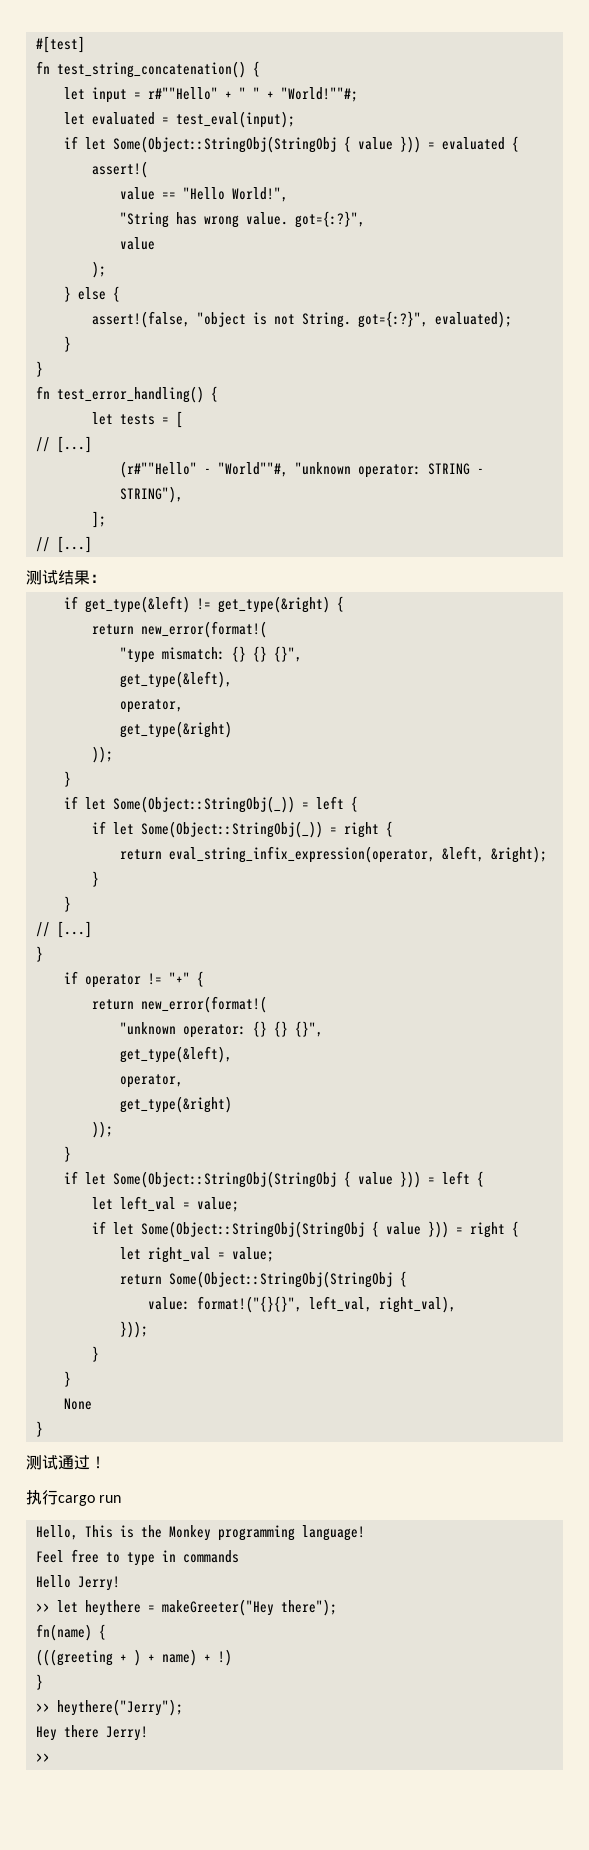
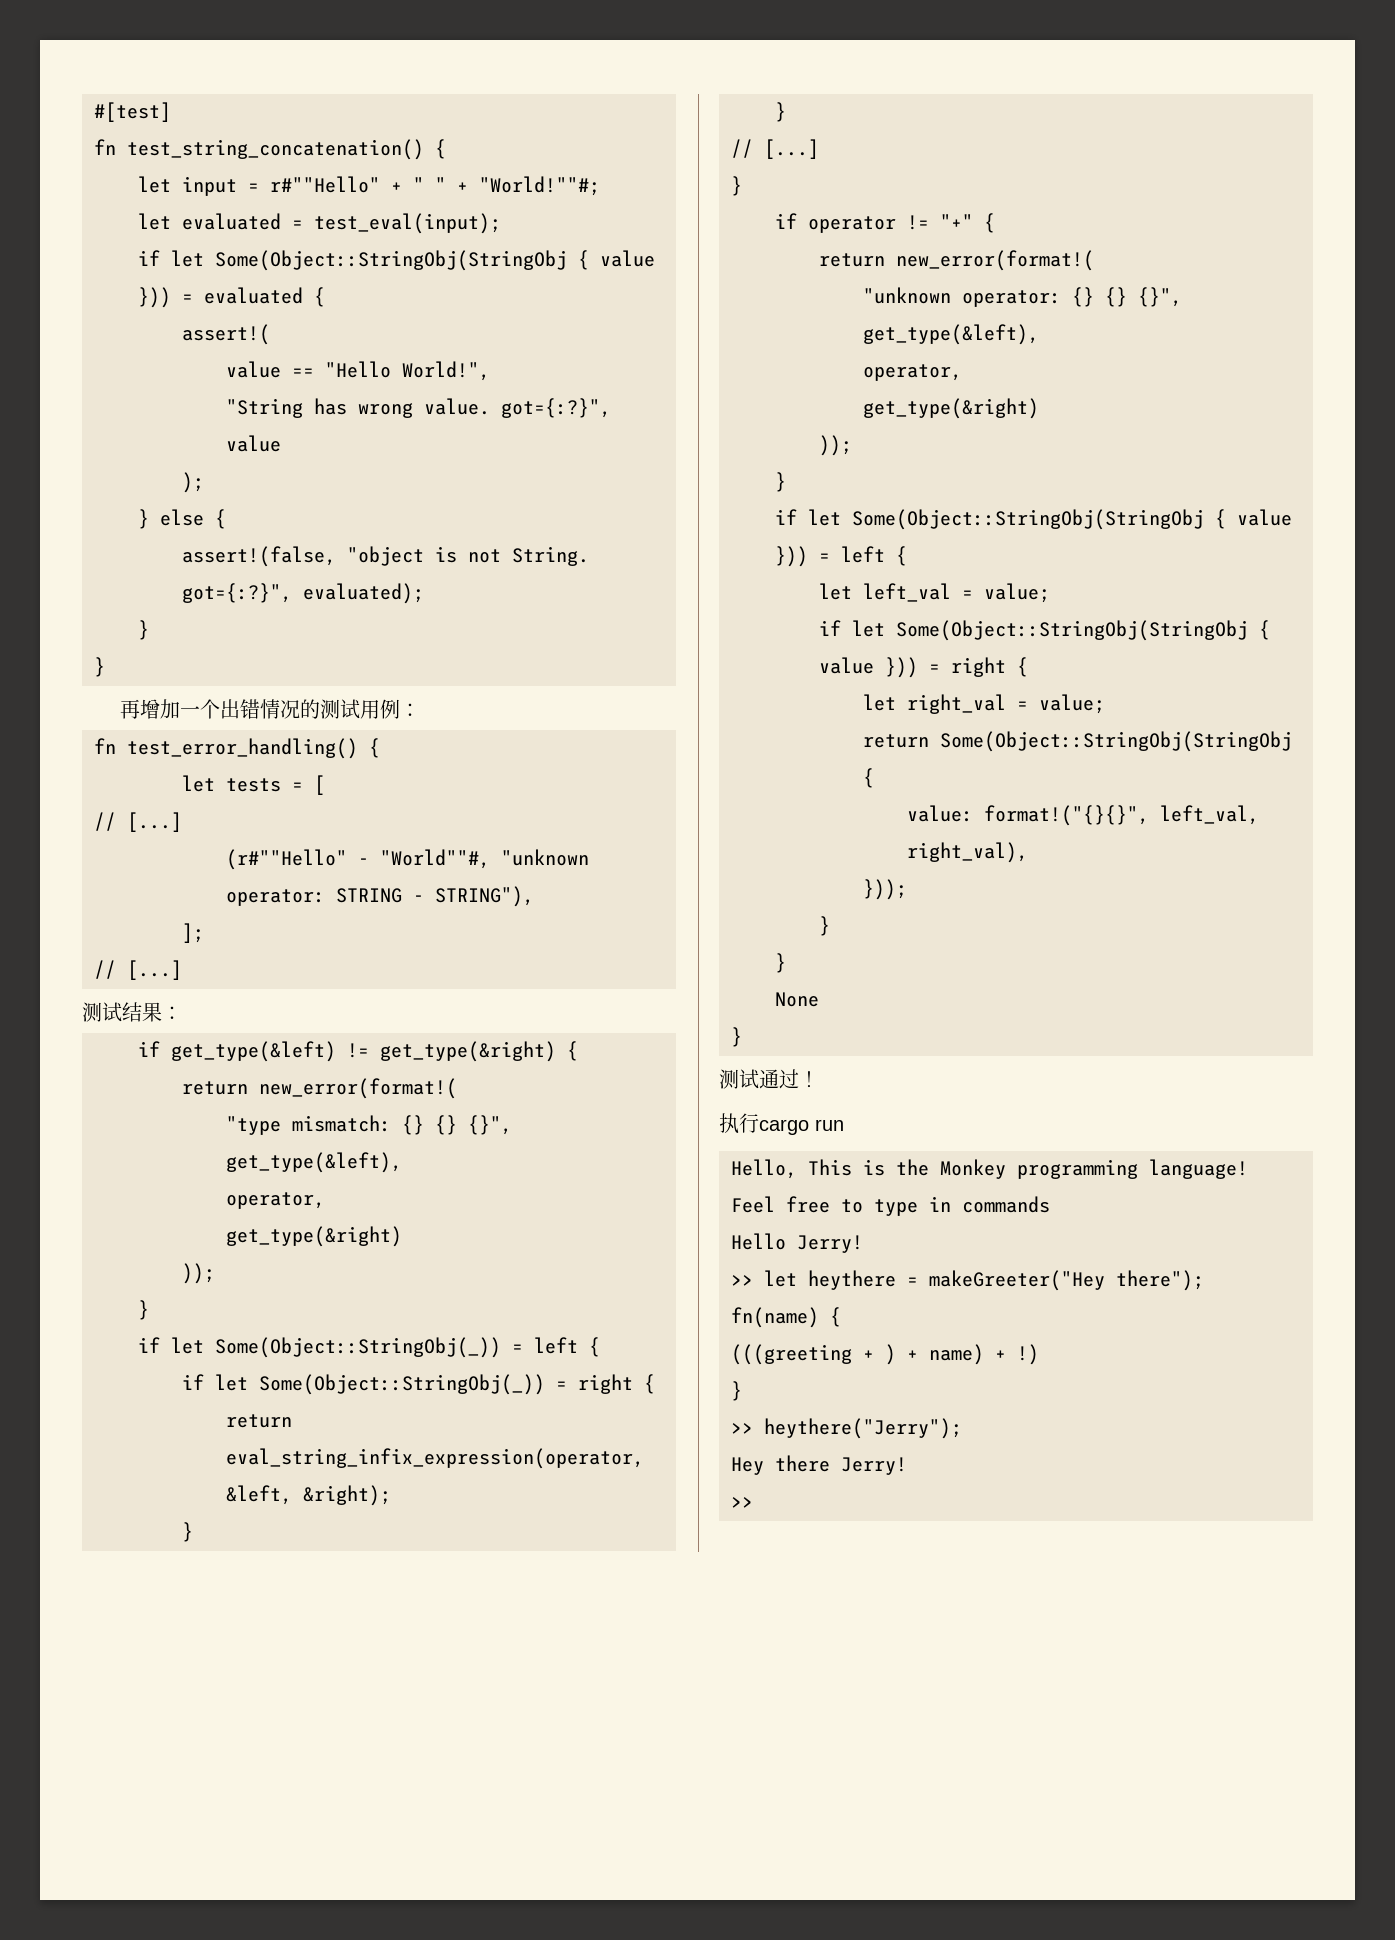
+ 再增加一个出错情况的测试用例：

